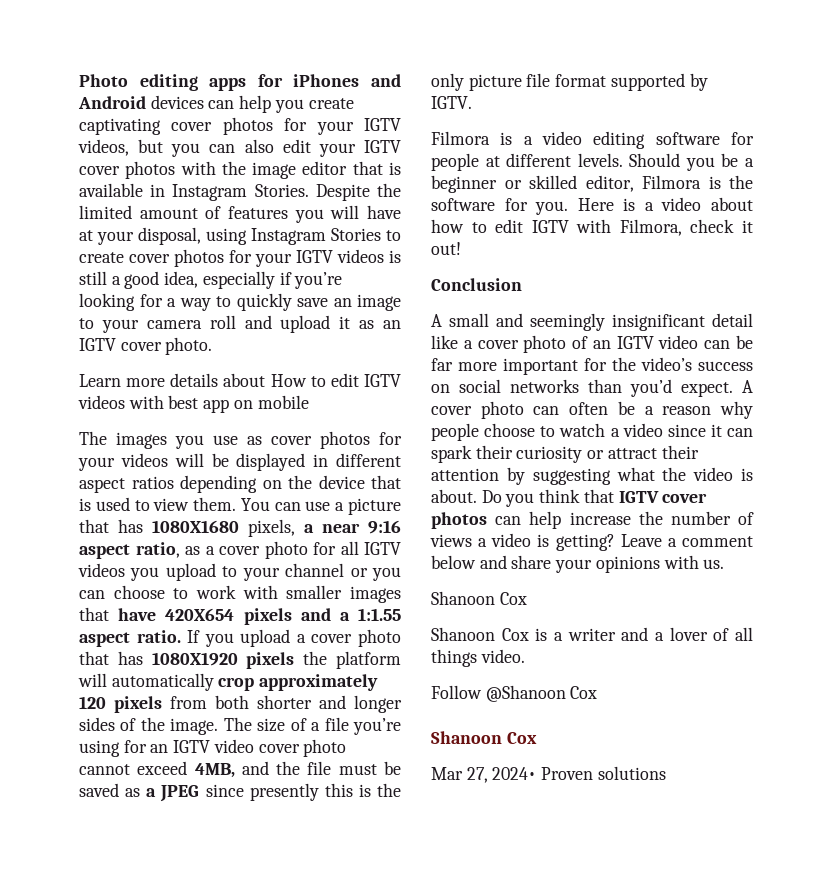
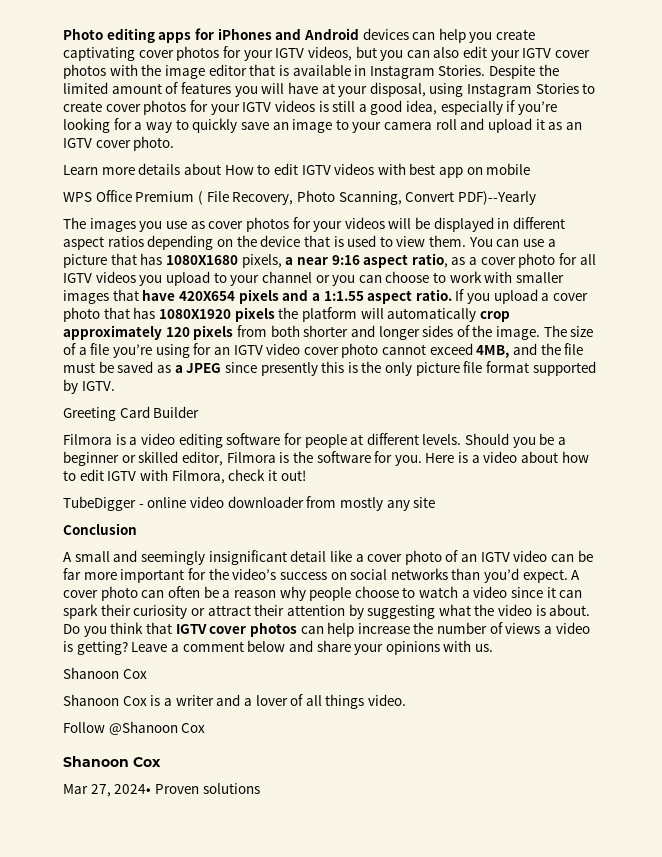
+ WPS Office Premium ( File Recovery, Photo Scanning, Convert PDF)--Yearly
+ Greeting Card Builder
+ TubeDigger - online video downloader from mostly any site

